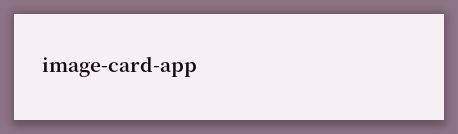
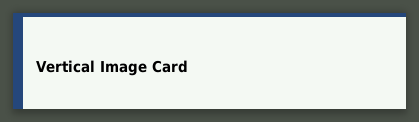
- image-card-app
+ Vertical Image Card

